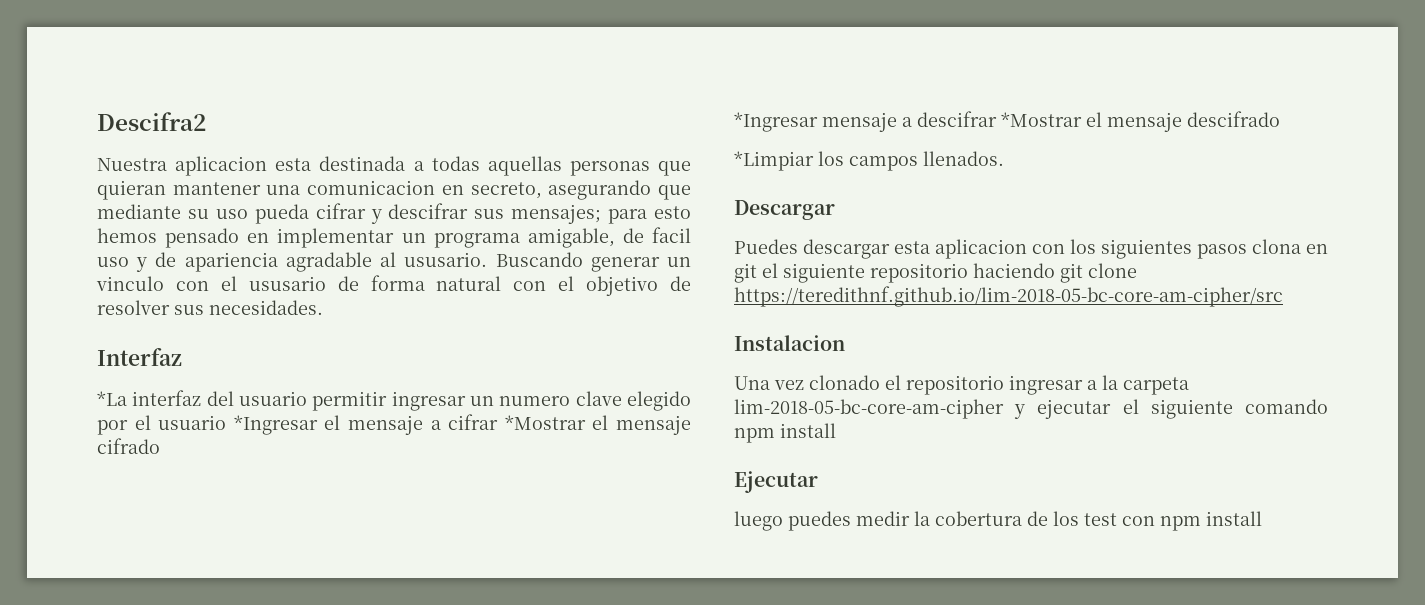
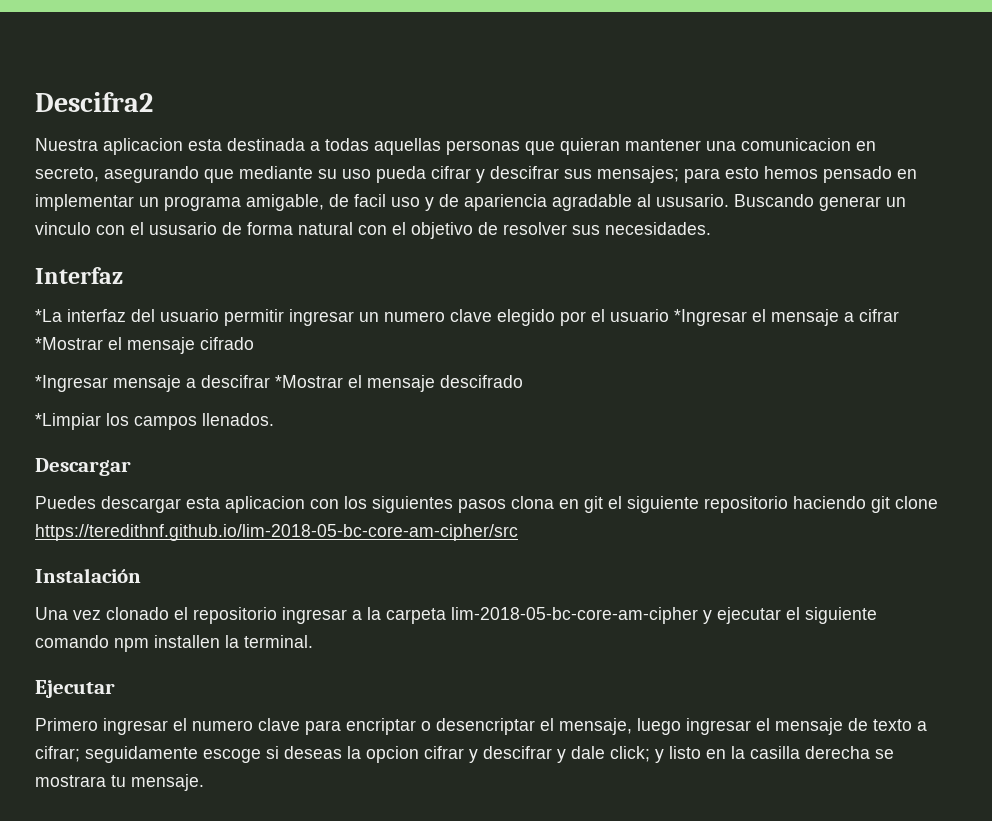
- Instalacion
+ Instalación
- Una vez clonado el repositorio ingresar a la carpeta lim-2018-05-bc-core-am-cipher y ejecutar el siguiente comando npm install
+ Una vez clonado el repositorio ingresar a la carpeta lim-2018-05-bc-core-am-cipher y ejecutar el siguiente comando npm installen la terminal.
  Ejecutar
- luego puedes medir la cobertura de los test con npm install
+ Primero ingresar el numero clave para encriptar o desencriptar el mensaje, luego ingresar el mensaje de texto a cifrar; seguidamente escoge si deseas la opcion cifrar y descifrar y dale click; y listo en la casilla derecha se mostrara tu mensaje.

